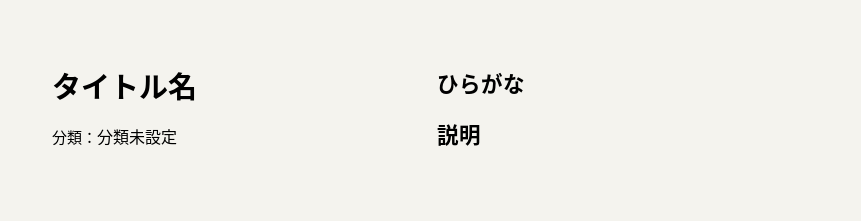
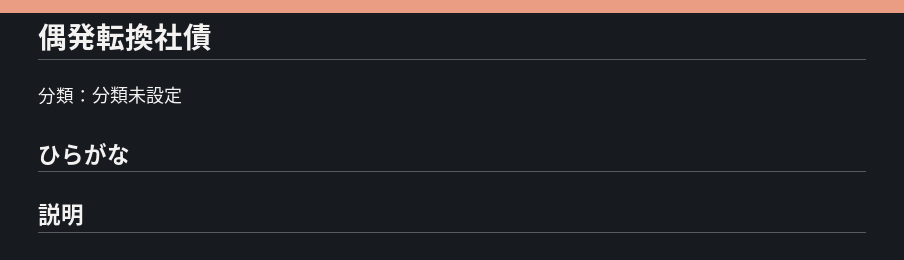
- タイトル名
+ 偶発転換社債

